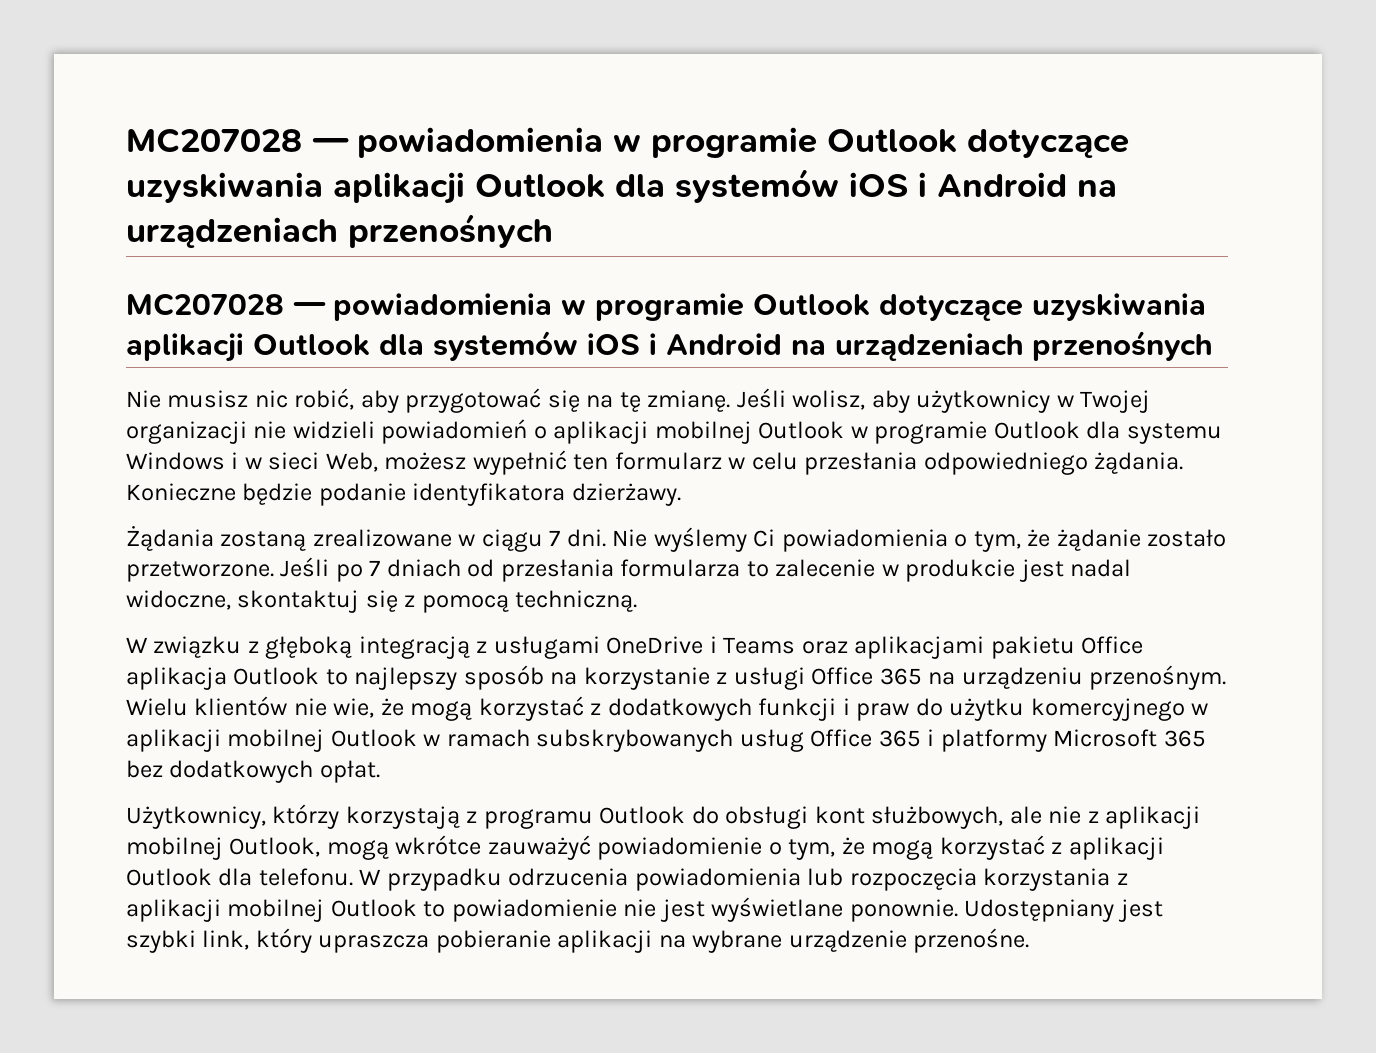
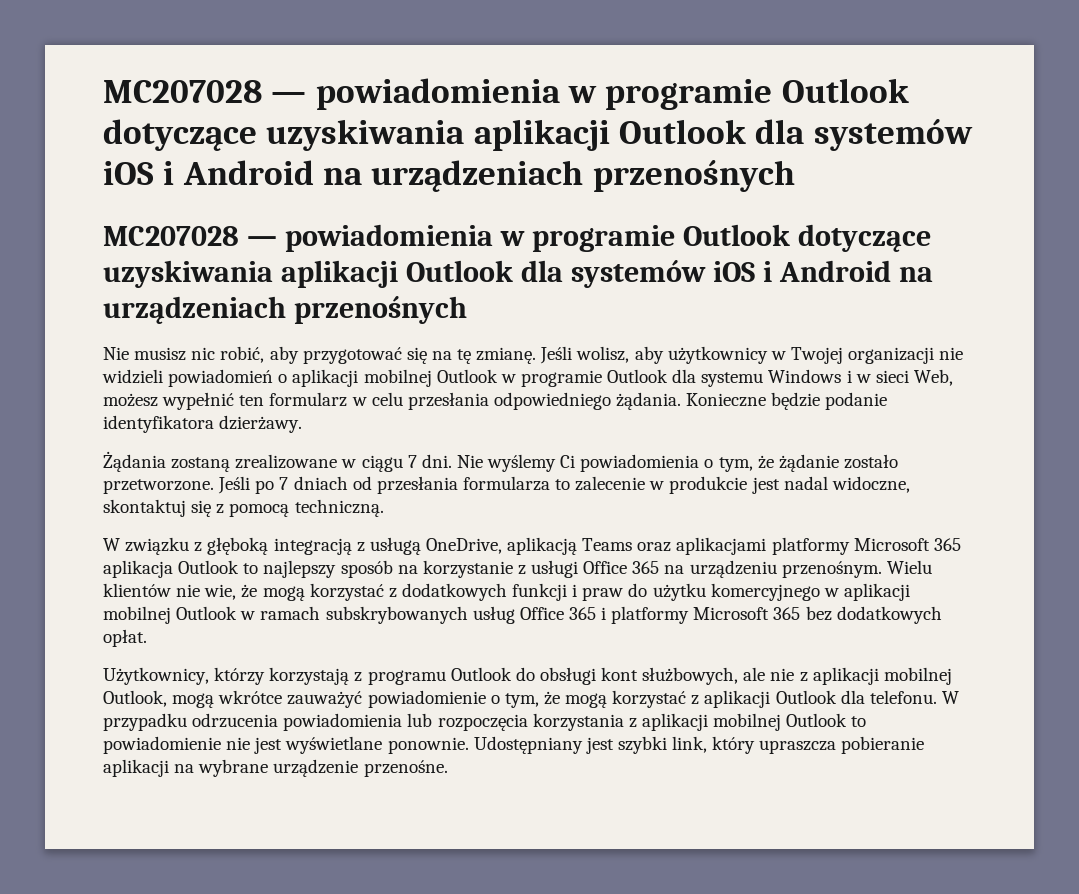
- W związku z głęboką integracją z usługami OneDrive i Teams oraz aplikacjami pakietu Office aplikacja Outlook to najlepszy sposób na korzystanie z usługi Office 365 na urządzeniu przenośnym.
+ W związku z głęboką integracją z usługą OneDrive, aplikacją Teams oraz aplikacjami platformy Microsoft 365 aplikacja Outlook to najlepszy sposób na korzystanie z usługi Office 365 na urządzeniu przenośnym.

